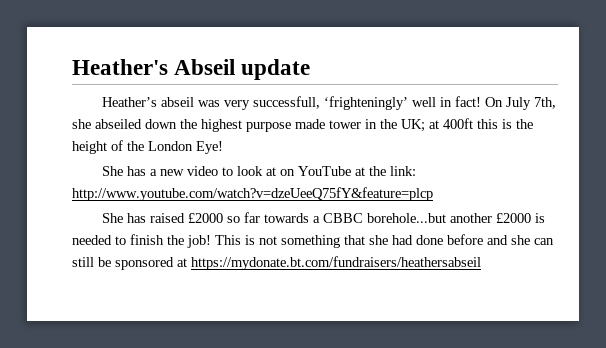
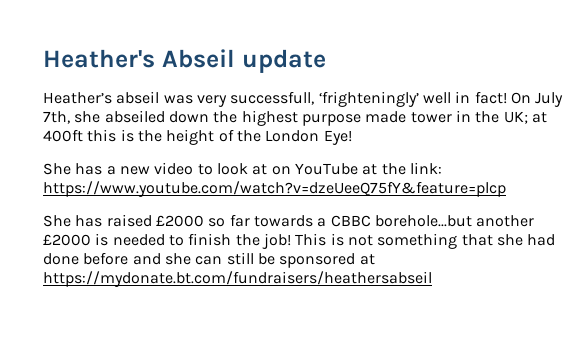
- She has a new video to look at on YouTube at the link: http://www.youtube.com/watch?v=dzeUeeQ75fY&feature=plcp
+ She has a new video to look at on YouTube at the link: https://www.youtube.com/watch?v=dzeUeeQ75fY&feature=plcp

